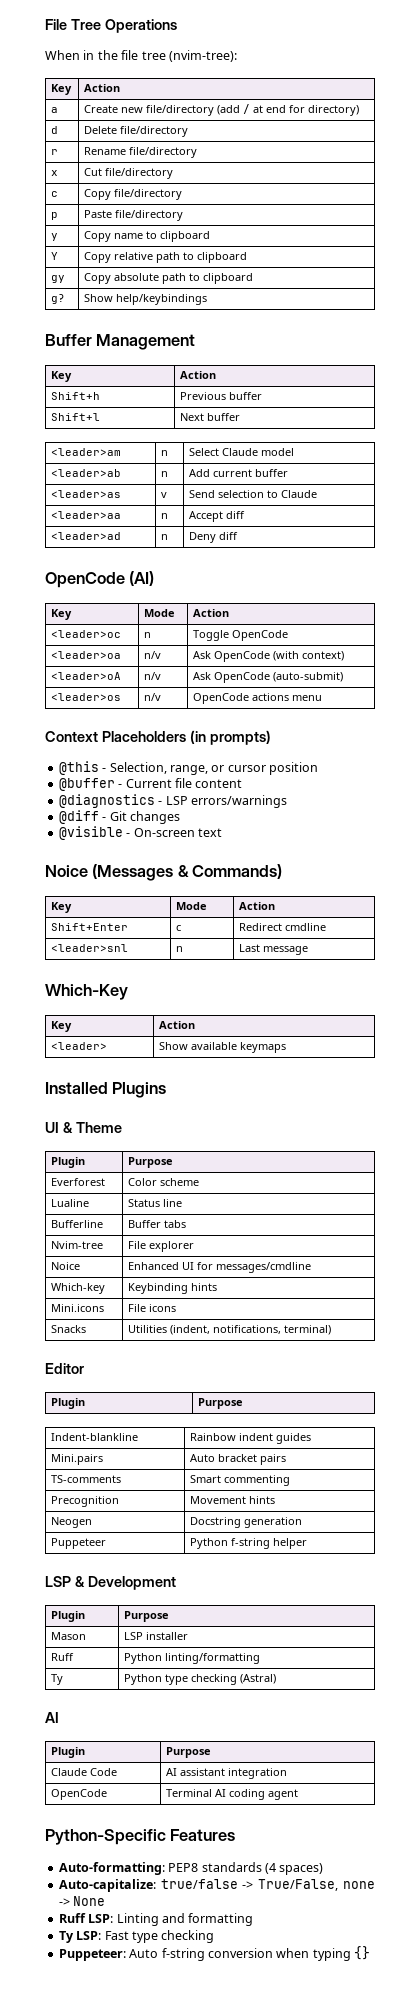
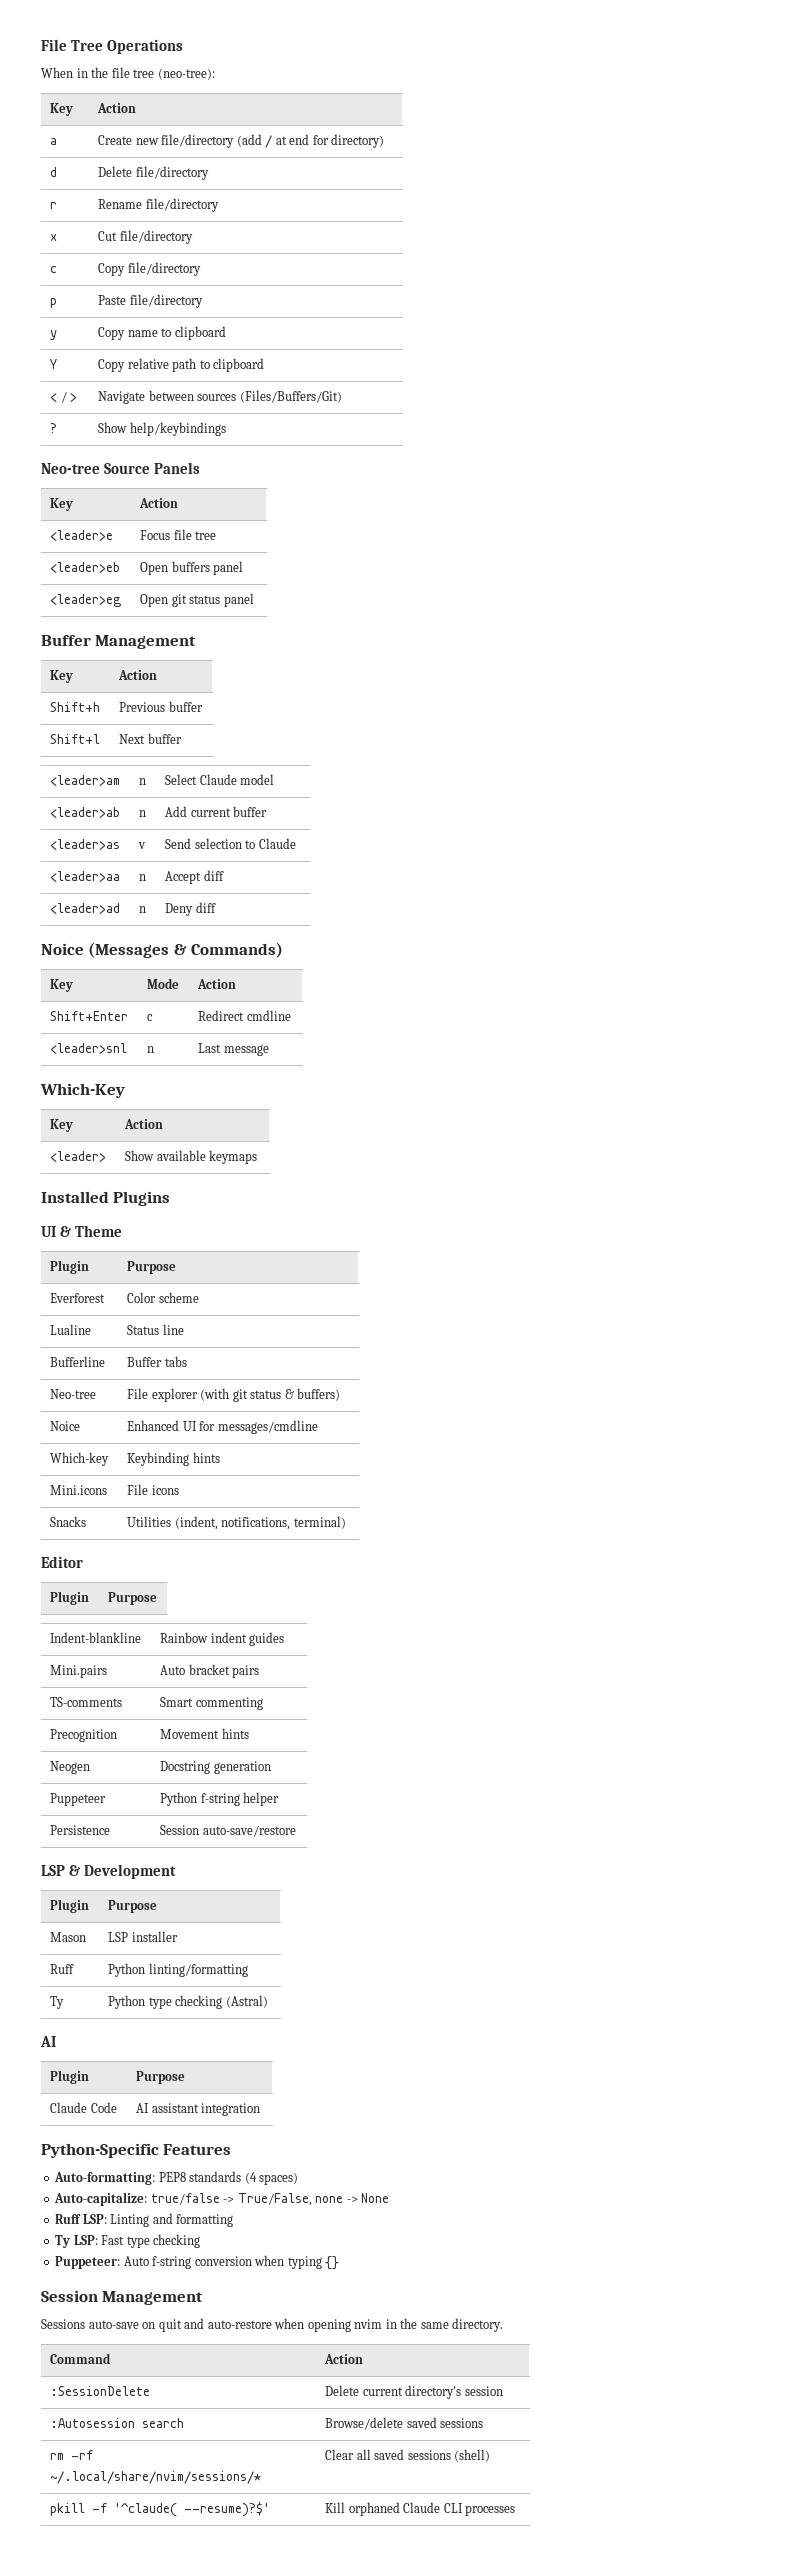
- When in the file tree (nvim-tree):
+ When in the file tree (neo-tree):
- gy | Copy absolute path to clipboard
- g? | Show help/keybindings
+ < / > | Navigate between sources (Files/Buffers/Git)
+ ? | Show help/keybindings
+ Neo-tree Source Panels
+ Key | Action
+ <leader>e | Focus file tree
+ <leader>eb | Open buffers panel
+ <leader>eg | Open git status panel
- OpenCode (AI)
- Key | Mode | Action
- <leader>oc | n | Toggle OpenCode
- <leader>oa | n/v | Ask OpenCode (with context)
- <leader>oA | n/v | Ask OpenCode (auto-submit)
- <leader>os | n/v | OpenCode actions menu
- Context Placeholders (in prompts)
- @this - Selection, range, or cursor position
- @buffer - Current file content
- @diagnostics - LSP errors/warnings
- @diff - Git changes
- @visible - On-screen text
- Nvim-tree | File explorer
+ Neo-tree | File explorer (with git status & buffers)
+ Persistence | Session auto-save/restore
- OpenCode | Terminal AI coding agent
+ Session Management
+ Sessions auto-save on quit and auto-restore when opening nvim in the same directory.
+ Command | Action
+ :SessionDelete | Delete current directory's session
+ :Autosession search | Browse/delete saved sessions
+ rm -rf ~/.local/share/nvim/sessions/* | Clear all saved sessions (shell)
+ pkill -f '^claude( --resume)?$' | Kill orphaned Claude CLI processes

